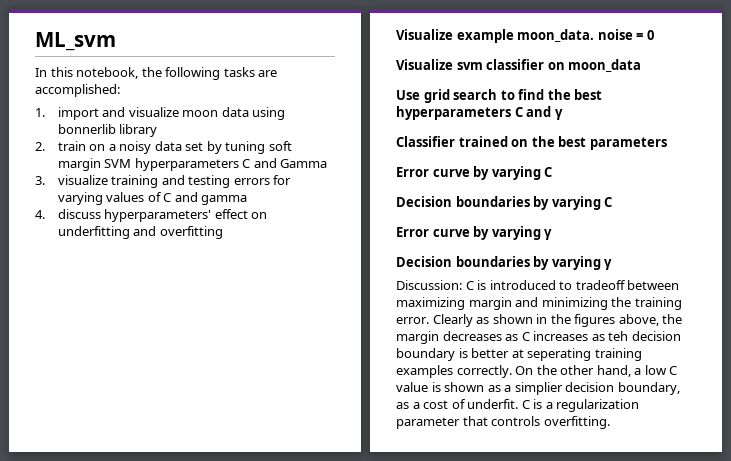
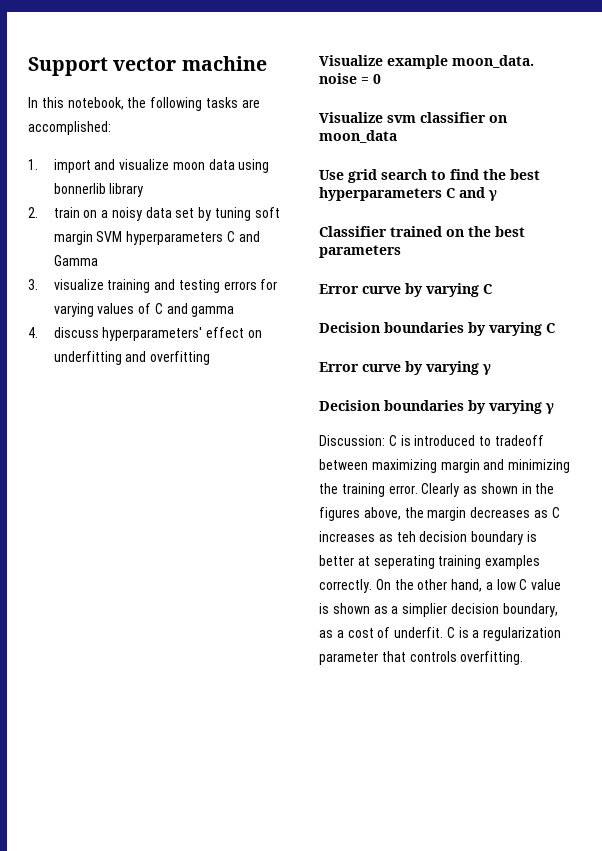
- ML_svm
+ Support vector machine

